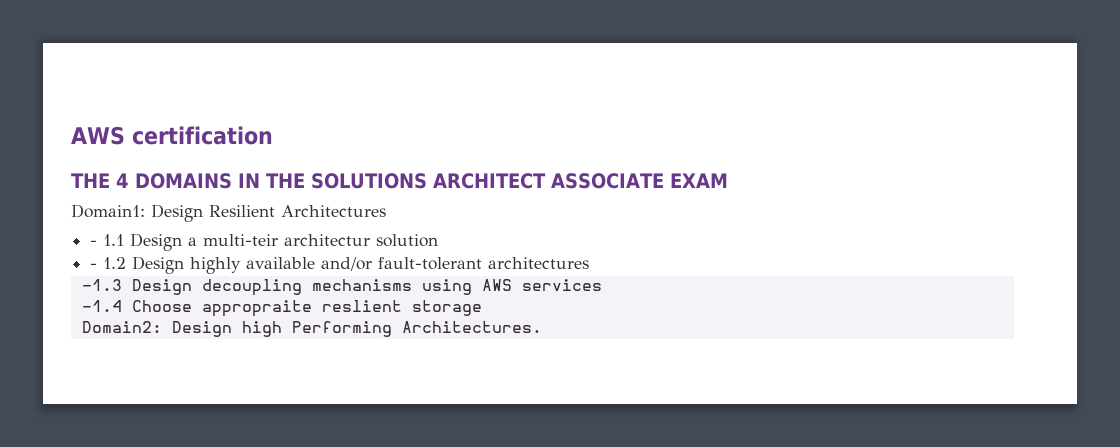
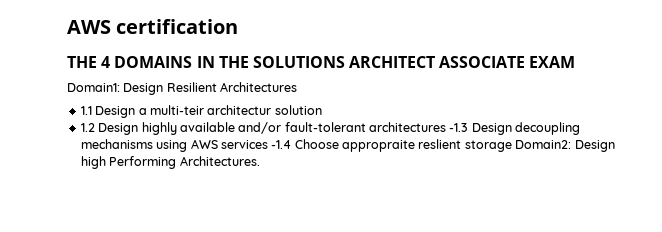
- - 1.1 Design a multi-teir architectur solution
+ 1.1 Design a multi-teir architectur solution
- - 1.2 Design highly available and/or fault-tolerant architectures
- -1.3 Design decoupling mechanisms using AWS services
- -1.4 Choose appropraite reslient storage
- Domain2: Design high Performing Architectures.
+ 1.2 Design highly available and/or fault-tolerant architectures -1.3 Design decoupling mechanisms using AWS services -1.4 Choose appropraite reslient storage Domain2: Design high Performing Architectures.

